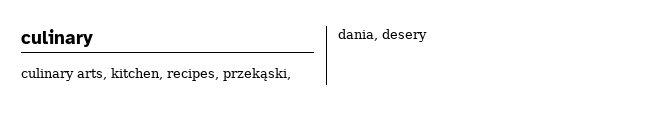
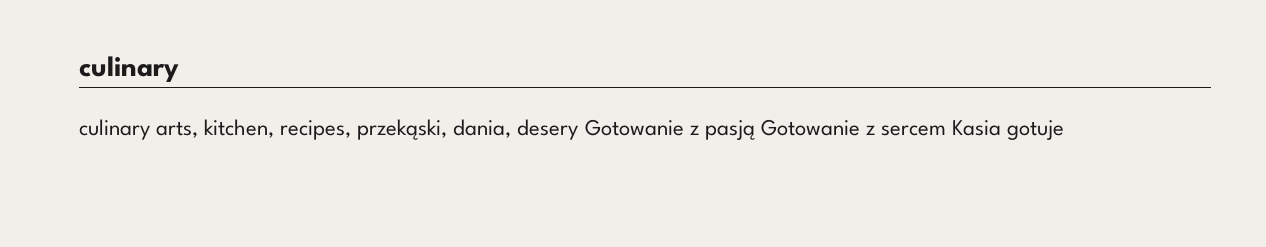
- culinary arts, kitchen, recipes, przekąski, dania, desery
+ culinary arts, kitchen, recipes, przekąski, dania, desery Gotowanie z pasją Gotowanie z sercem Kasia gotuje

